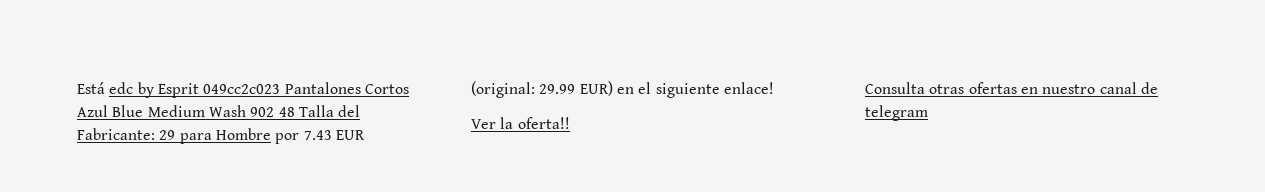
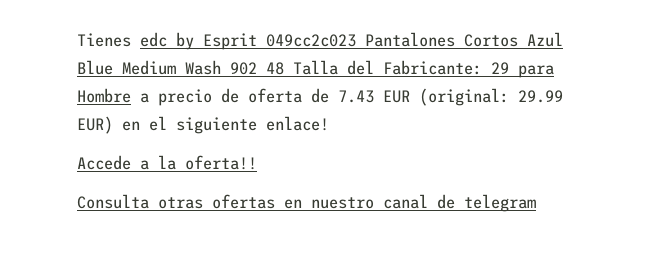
- Está edc by Esprit 049cc2c023 Pantalones Cortos Azul Blue Medium Wash 902 48 Talla del Fabricante: 29 para Hombre por 7.43 EUR (original: 29.99 EUR) en el siguiente enlace!
+ Tienes edc by Esprit 049cc2c023 Pantalones Cortos Azul Blue Medium Wash 902 48 Talla del Fabricante: 29 para Hombre a precio de oferta de 7.43 EUR (original: 29.99 EUR) en el siguiente enlace!
- Ver la oferta!!
+ Accede a la oferta!!

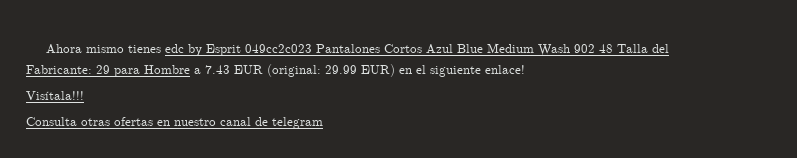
- Tienes edc by Esprit 049cc2c023 Pantalones Cortos Azul Blue Medium Wash 902 48 Talla del Fabricante: 29 para Hombre a precio de oferta de 7.43 EUR (original: 29.99 EUR) en el siguiente enlace!
+ Ahora mismo tienes edc by Esprit 049cc2c023 Pantalones Cortos Azul Blue Medium Wash 902 48 Talla del Fabricante: 29 para Hombre a 7.43 EUR (original: 29.99 EUR) en el siguiente enlace!
- Accede a la oferta!!
+ Visítala!!!

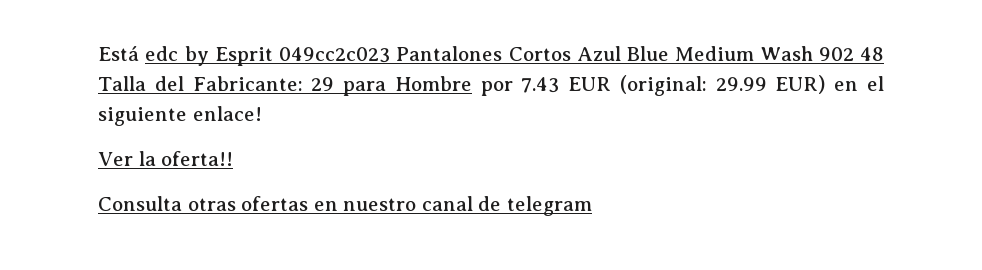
- Ahora mismo tienes edc by Esprit 049cc2c023 Pantalones Cortos Azul Blue Medium Wash 902 48 Talla del Fabricante: 29 para Hombre a 7.43 EUR (original: 29.99 EUR) en el siguiente enlace!
+ Está edc by Esprit 049cc2c023 Pantalones Cortos Azul Blue Medium Wash 902 48 Talla del Fabricante: 29 para Hombre por 7.43 EUR (original: 29.99 EUR) en el siguiente enlace!
- Visítala!!!
+ Ver la oferta!!

